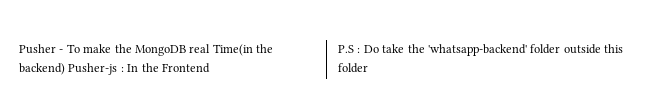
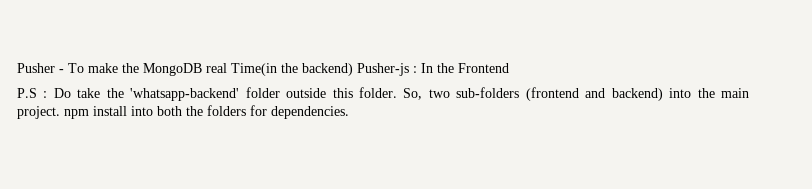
- P.S : Do take the 'whatsapp-backend' folder outside this folder
+ P.S : Do take the 'whatsapp-backend' folder outside this folder. So, two sub-folders (frontend and backend) into the main project. npm install into both the folders for dependencies.

